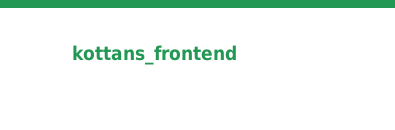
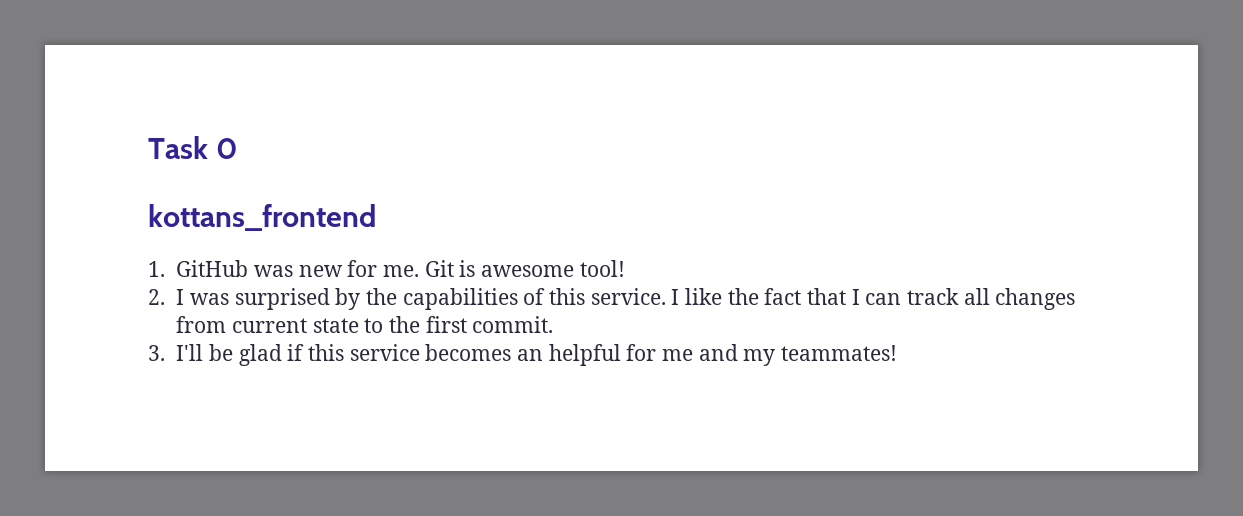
+ Task 0
+ 1. GitHub was new for me. Git is awesome tool!
+ 2. I was surprised by the capabilities of this service. I like the fact that I can track all changes from current state to the first commit.
+ 3. I'll be glad if this service becomes an helpful for me and my teammates!

